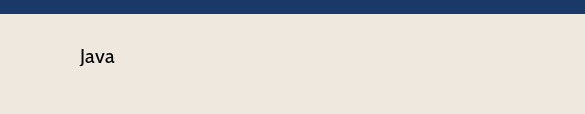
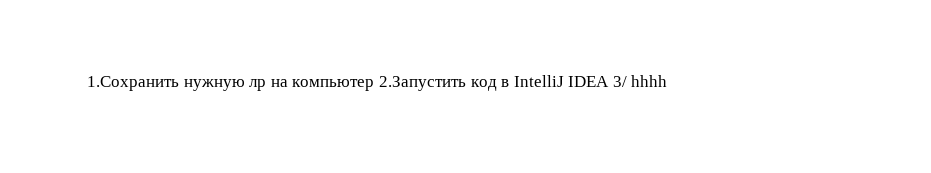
- Java
+ 1.Сохранить нужную лр на компьютер 2.Запустить код в IntelliJ IDEA 3/ hhhh

